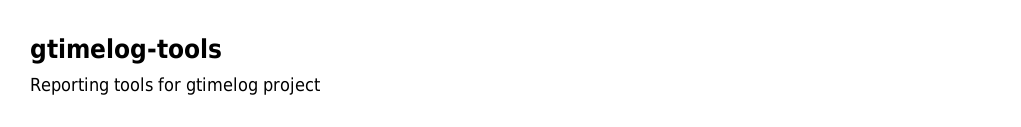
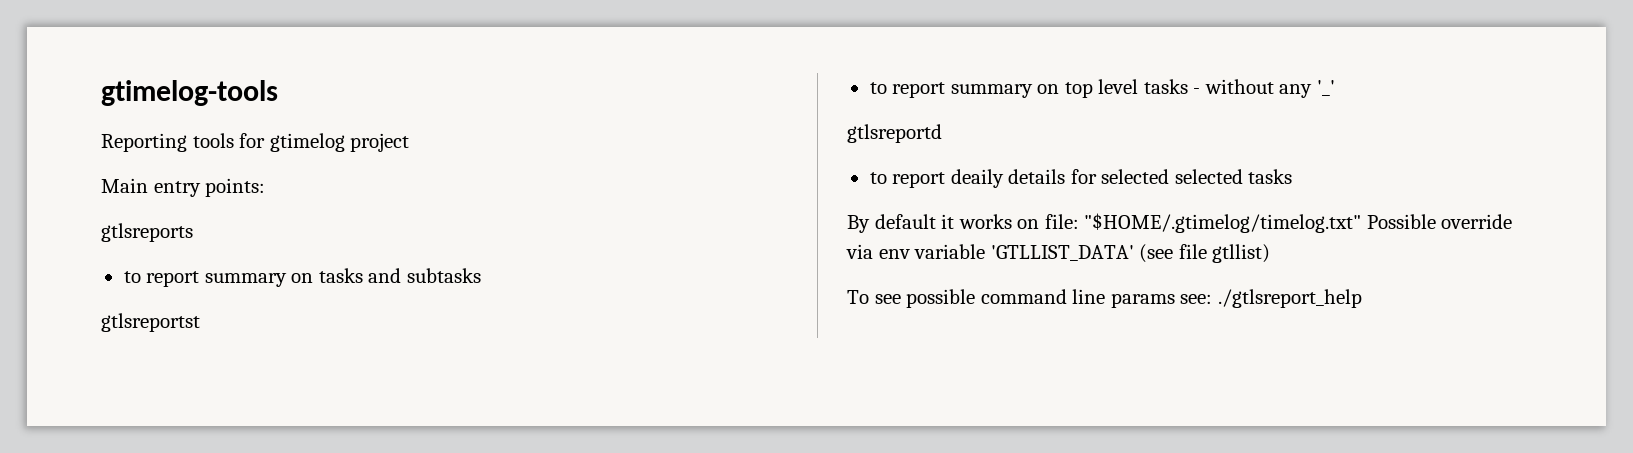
+ Main entry points:
+ gtlsreports
+ to report summary on tasks and subtasks
+ gtlsreportst
+ to report summary on top level tasks - without any '_'
+ gtlsreportd
+ to report deaily details for selected selected tasks
+ By default it works on file: "$HOME/.gtimelog/timelog.txt" Possible override via env variable 'GTLLIST_DATA' (see file gtllist)
+ To see possible command line params see: ./gtlsreport_help

